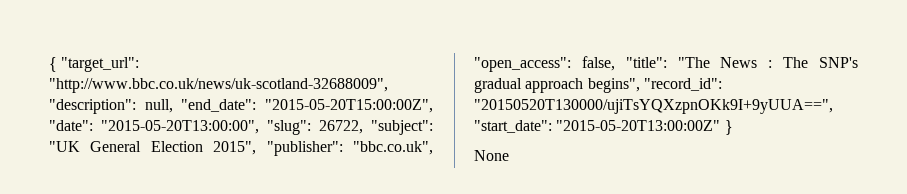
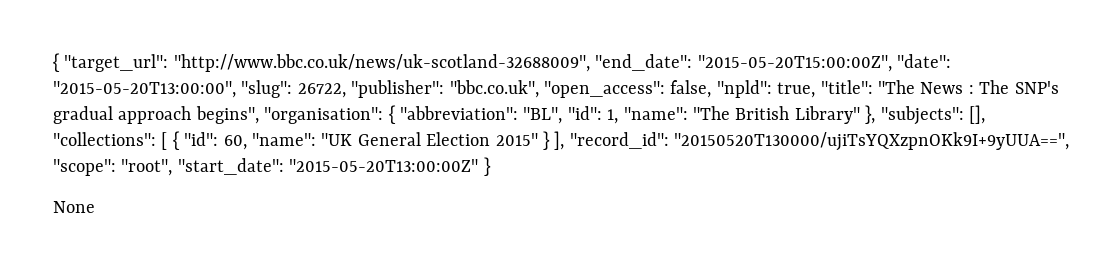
- { "target_url": "http://www.bbc.co.uk/news/uk-scotland-32688009", "description": null, "end_date": "2015-05-20T15:00:00Z", "date": "2015-05-20T13:00:00", "slug": 26722, "subject": "UK General Election 2015", "publisher": "bbc.co.uk", "open_access": false, "title": "The News : The SNP's gradual approach begins", "record_id": "20150520T130000/ujiTsYQXzpnOKk9I+9yUUA==", "start_date": "2015-05-20T13:00:00Z" }
+ { "target_url": "http://www.bbc.co.uk/news/uk-scotland-32688009", "end_date": "2015-05-20T15:00:00Z", "date": "2015-05-20T13:00:00", "slug": 26722, "publisher": "bbc.co.uk", "open_access": false, "npld": true, "title": "The News : The SNP's gradual approach begins", "organisation": { "abbreviation": "BL", "id": 1, "name": "The British Library" }, "subjects": [], "collections": [ { "id": 60, "name": "UK General Election 2015" } ], "record_id": "20150520T130000/ujiTsYQXzpnOKk9I+9yUUA==", "scope": "root", "start_date": "2015-05-20T13:00:00Z" }

